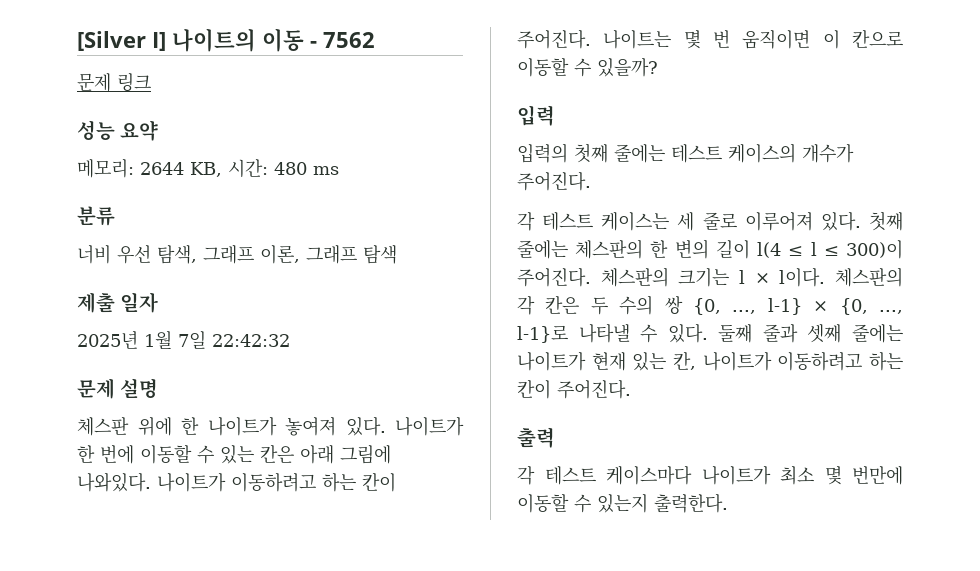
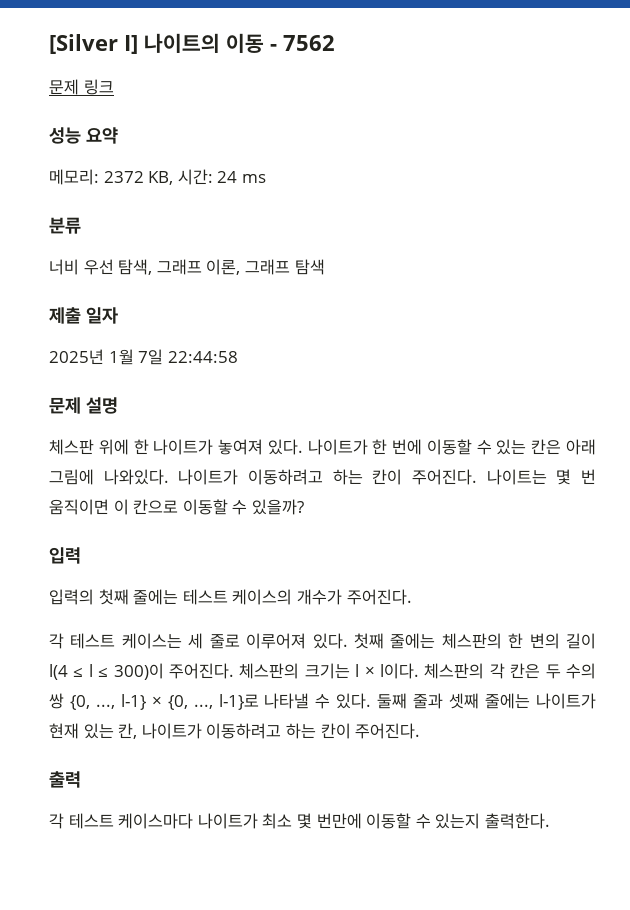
- 메모리: 2644 KB, 시간: 480 ms
+ 메모리: 2372 KB, 시간: 24 ms
- 2025년 1월 7일 22:42:32
+ 2025년 1월 7일 22:44:58

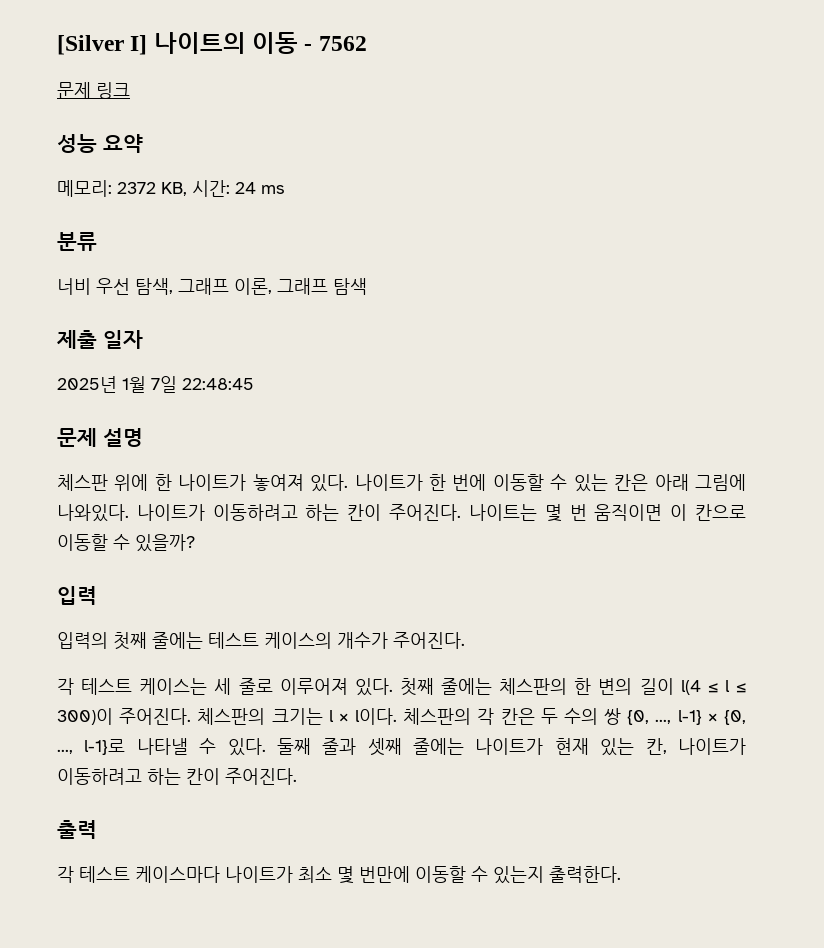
- 2025년 1월 7일 22:44:58
+ 2025년 1월 7일 22:48:45

